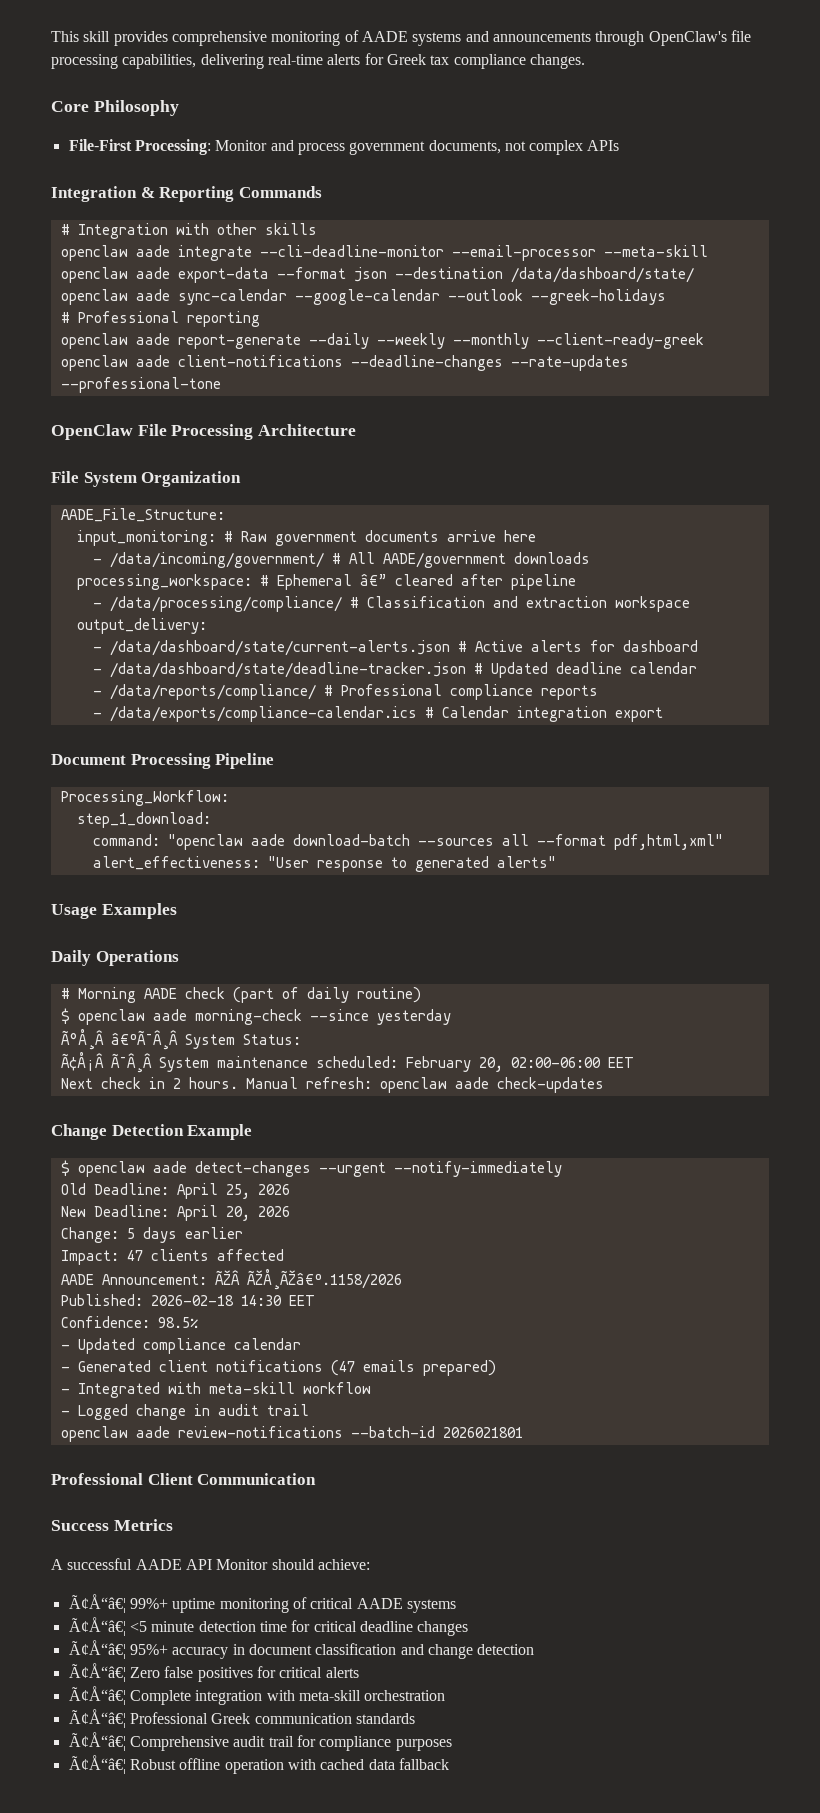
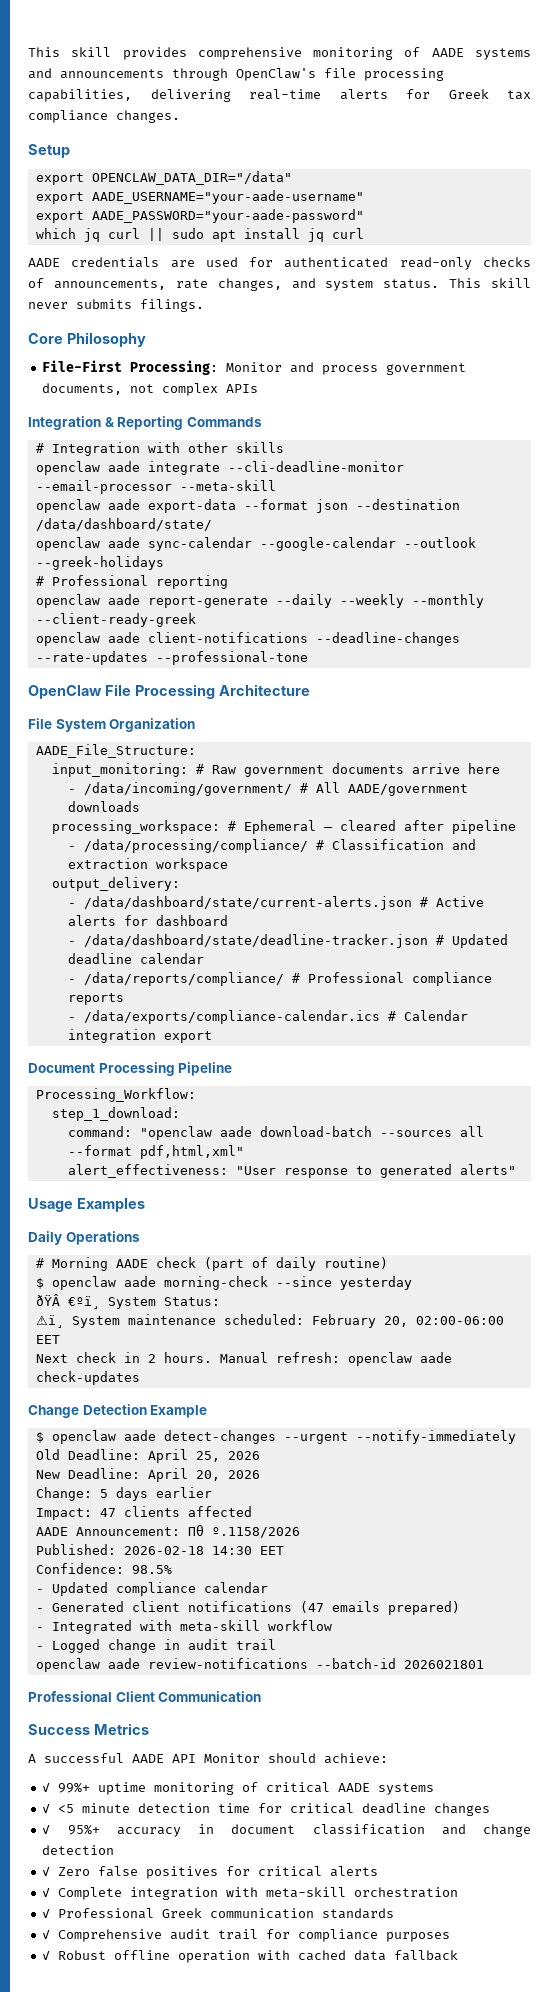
+ Setup
+ export OPENCLAW_DATA_DIR="/data"
+ export AADE_USERNAME="your-aade-username"
+ export AADE_PASSWORD="your-aade-password"
+ which jq curl || sudo apt install jq curl
+ AADE credentials are used for authenticated read-only checks of announcements, rate changes, and system status. This skill never submits filings.
- processing_workspace: # Ephemeral â€” cleared after pipeline
+ processing_workspace: # Ephemeral — cleared after pipeline
- Ã°Å¸Â â€ºÃ¯Â¸Â System Status:
+ ðŸÂ €ºï¸ System Status:
- Ã¢Å¡Â Ã¯Â¸Â System maintenance scheduled: February 20, 02:00-06:00 EET
+ ⚠ï¸ System maintenance scheduled: February 20, 02:00-06:00 EET
- AADE Announcement: ÃŽÂ ÃŽÅ¸ÃŽâ€º.1158/2026
+ AADE Announcement: Πθ º.1158/2026
- Ã¢Å“â€¦ 99%+ uptime monitoring of critical AADE systems
+ ✓ 99%+ uptime monitoring of critical AADE systems
- Ã¢Å“â€¦ <5 minute detection time for critical deadline changes
+ ✓ <5 minute detection time for critical deadline changes
- Ã¢Å“â€¦ 95%+ accuracy in document classification and change detection
+ ✓ 95%+ accuracy in document classification and change detection
- Ã¢Å“â€¦ Zero false positives for critical alerts
+ ✓ Zero false positives for critical alerts
- Ã¢Å“â€¦ Complete integration with meta-skill orchestration
+ ✓ Complete integration with meta-skill orchestration
- Ã¢Å“â€¦ Professional Greek communication standards
+ ✓ Professional Greek communication standards
- Ã¢Å“â€¦ Comprehensive audit trail for compliance purposes
+ ✓ Comprehensive audit trail for compliance purposes
- Ã¢Å“â€¦ Robust offline operation with cached data fallback
+ ✓ Robust offline operation with cached data fallback

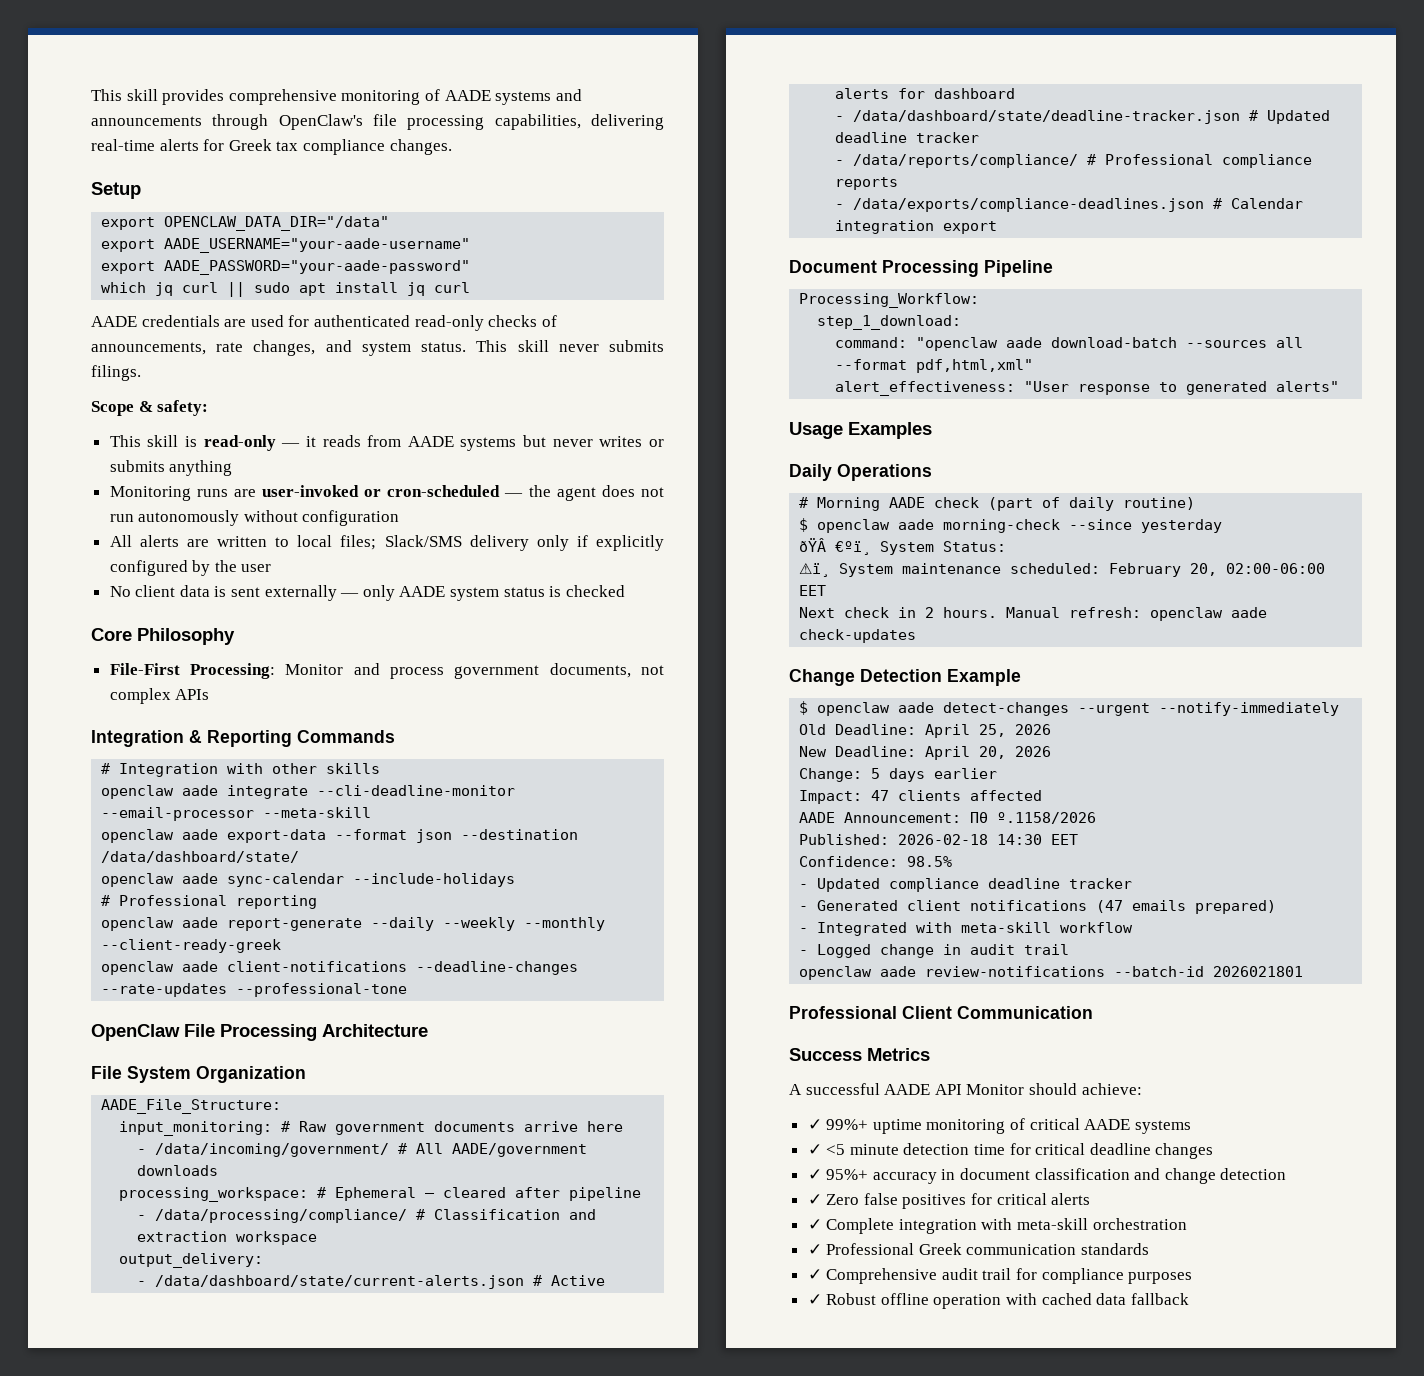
+ Scope & safety:
+ This skill is read-only — it reads from AADE systems but never writes or submits anything
+ Monitoring runs are user-invoked or cron-scheduled — the agent does not run autonomously without configuration
+ All alerts are written to local files; Slack/SMS delivery only if explicitly configured by the user
+ No client data is sent externally — only AADE system status is checked
- openclaw aade sync-calendar --google-calendar --outlook --greek-holidays
+ openclaw aade sync-calendar --include-holidays
- - /data/dashboard/state/deadline-tracker.json # Updated deadline calendar
+ - /data/dashboard/state/deadline-tracker.json # Updated deadline tracker
- - /data/exports/compliance-calendar.ics # Calendar integration export
+ - /data/exports/compliance-deadlines.json # Calendar integration export
- - Updated compliance calendar
+ - Updated compliance deadline tracker

